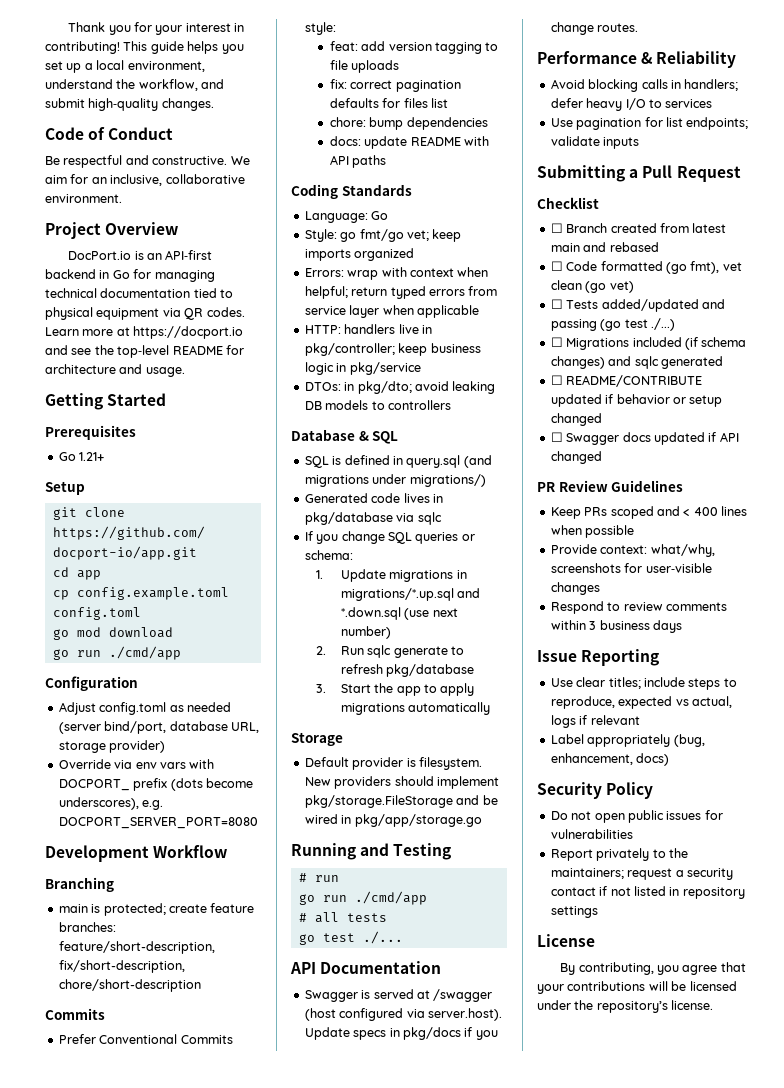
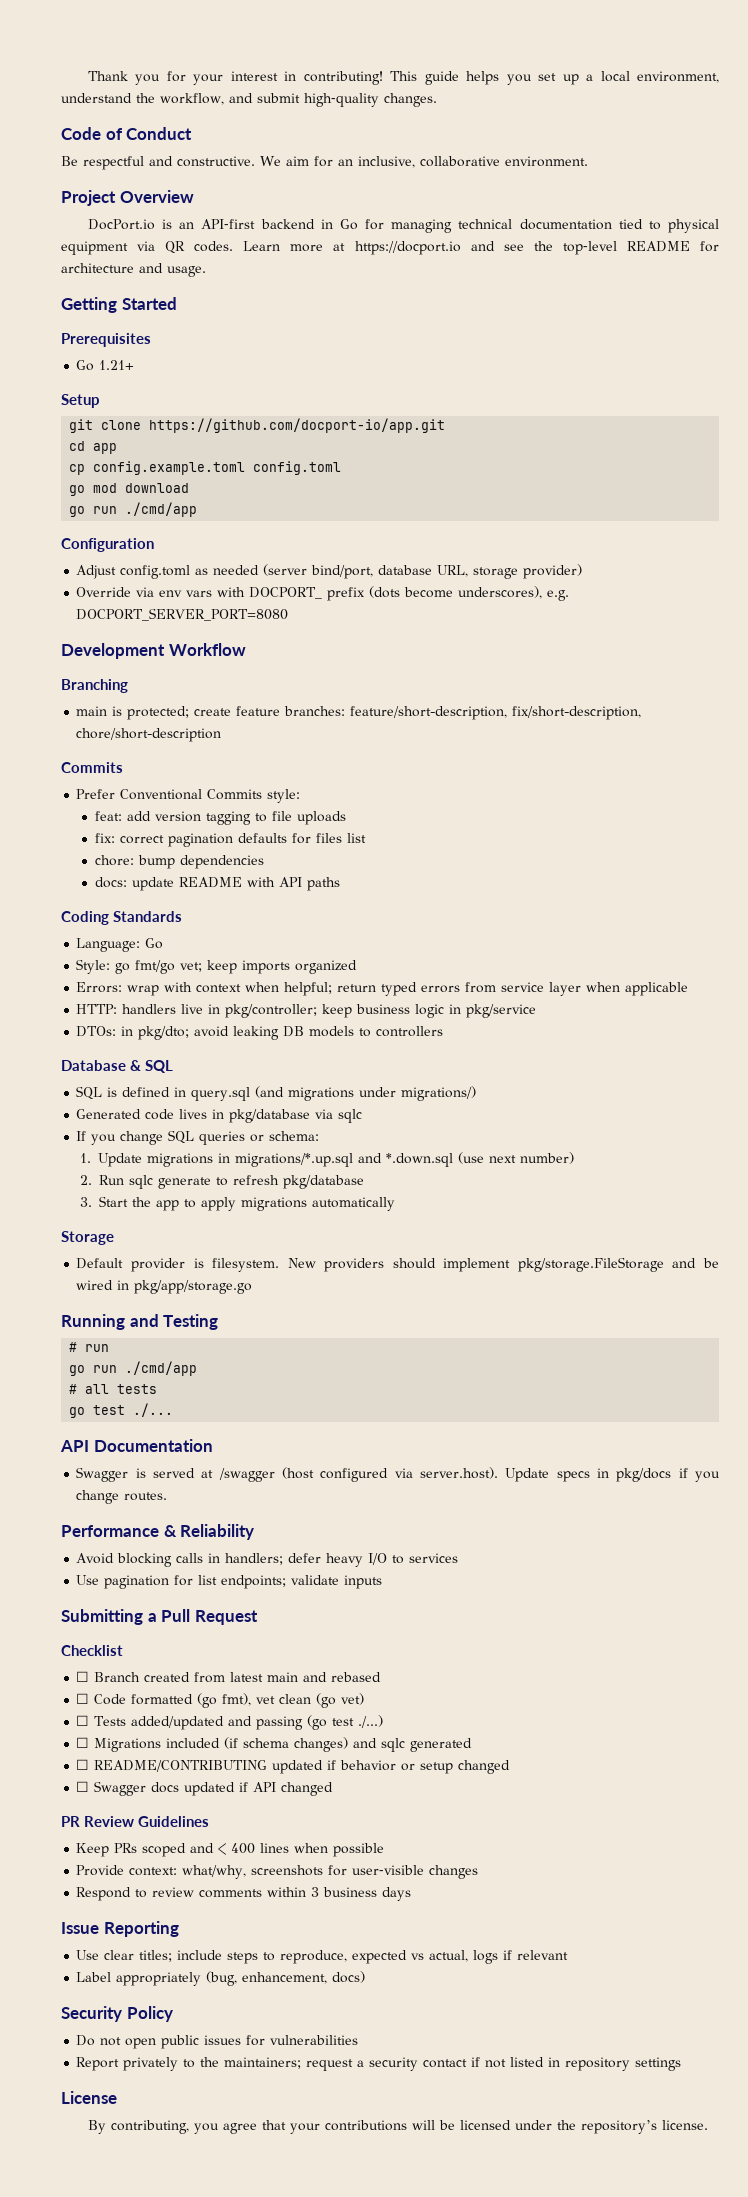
- ☐ README/CONTRIBUTE updated if behavior or setup changed
+ ☐ README/CONTRIBUTING updated if behavior or setup changed

